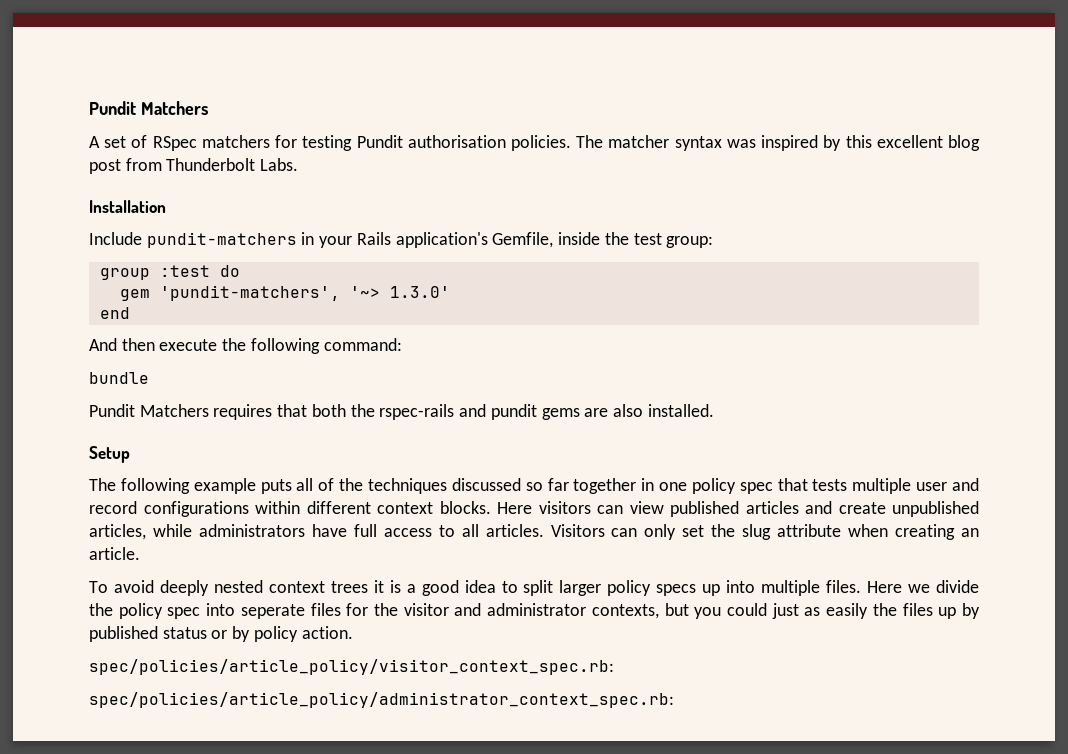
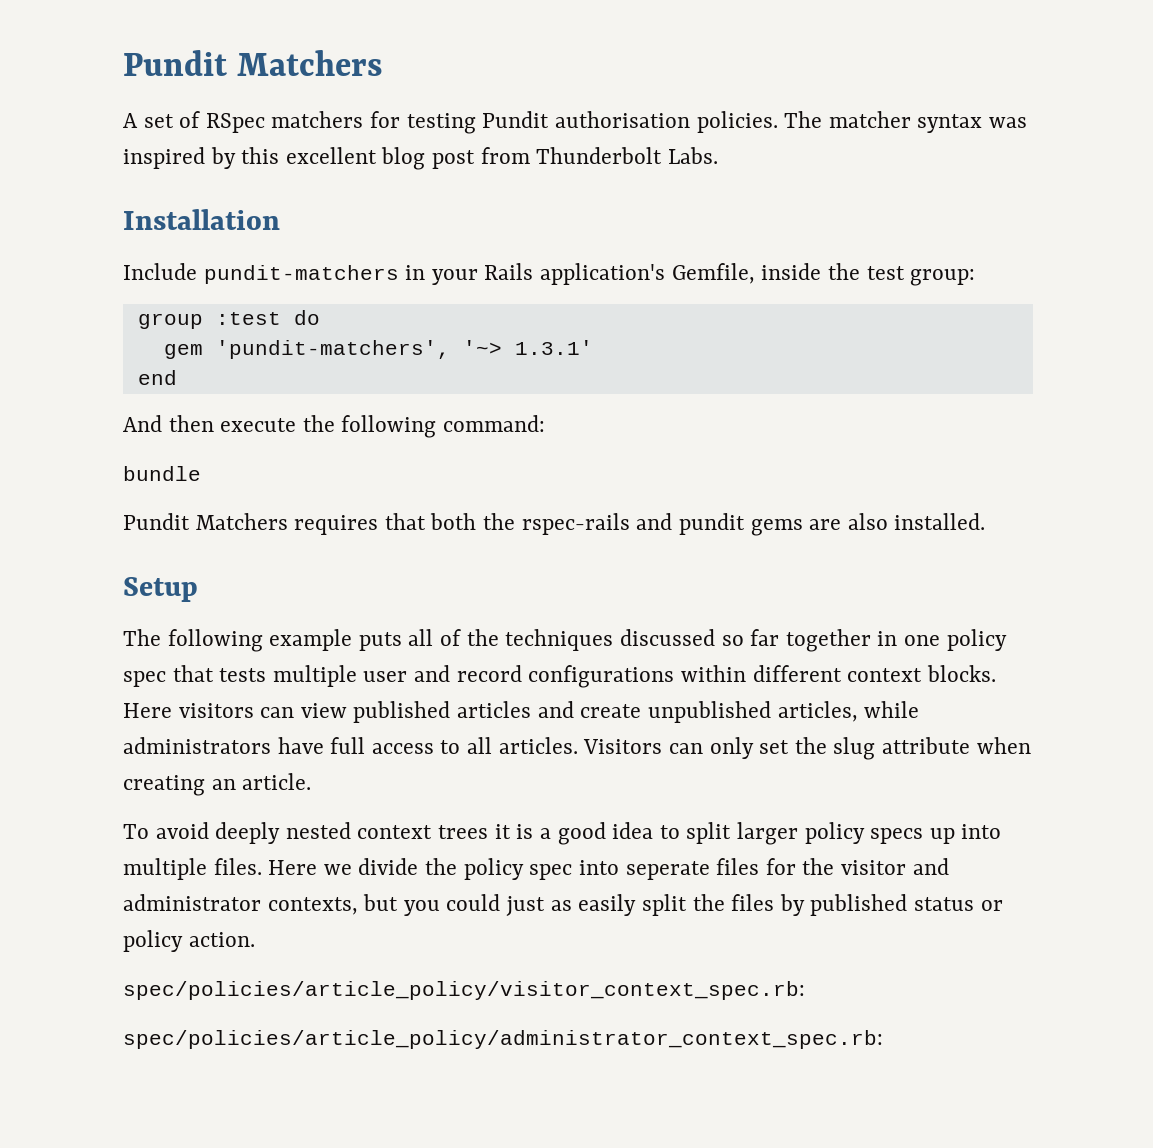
- gem 'pundit-matchers', '~> 1.3.0'
+ gem 'pundit-matchers', '~> 1.3.1'
- Here we divide the policy spec into seperate files for the visitor and administrator contexts, but you could just as easily the files up by published status or by policy action.
+ Here we divide the policy spec into seperate files for the visitor and administrator contexts, but you could just as easily split the files by published status or policy action.

